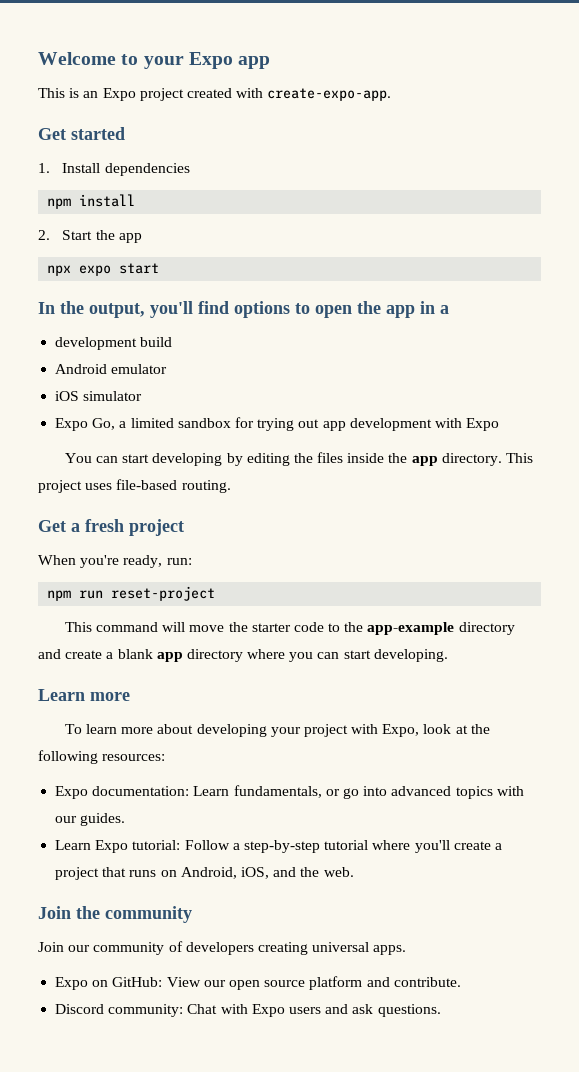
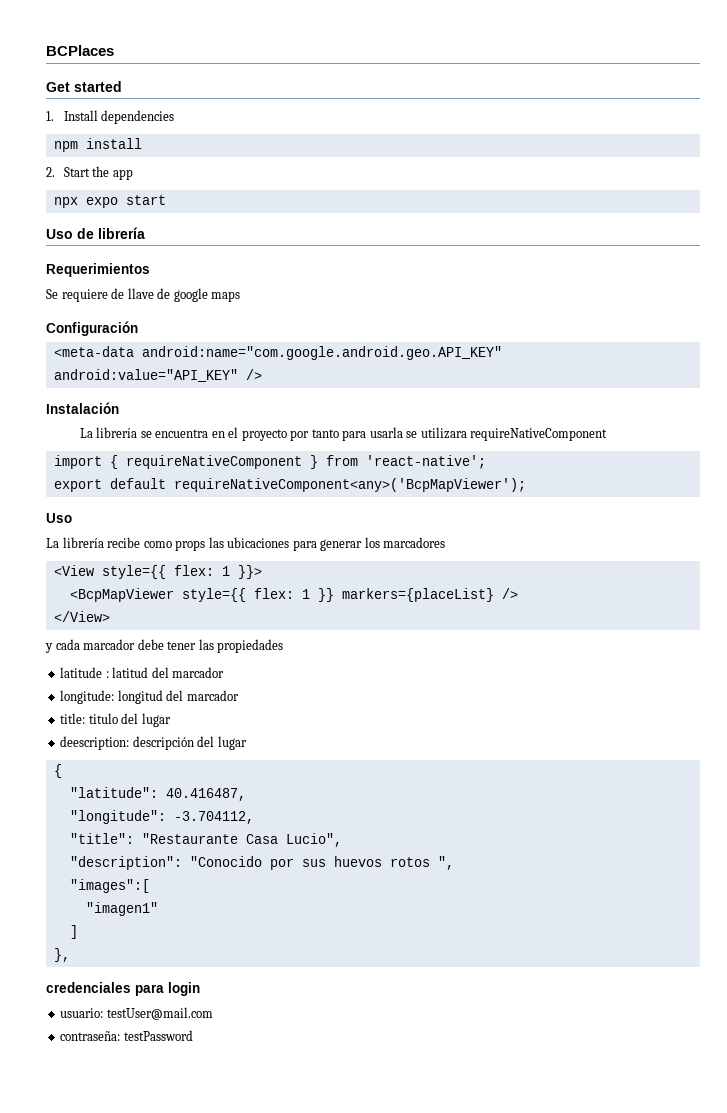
- Welcome to your Expo app
- This is an Expo project created with create-expo-app.
+ BCPlaces
- In the output, you'll find options to open the app in a
- development build
- Android emulator
- iOS simulator
- Expo Go, a limited sandbox for trying out app development with Expo
- You can start developing by editing the files inside the app directory. This project uses file-based routing.
- Get a fresh project
- When you're ready, run:
- npm run reset-project
- This command will move the starter code to the app-example directory and create a blank app directory where you can start developing.
- Learn more
- To learn more about developing your project with Expo, look at the following resources:
- Expo documentation: Learn fundamentals, or go into advanced topics with our guides.
- Learn Expo tutorial: Follow a step-by-step tutorial where you'll create a project that runs on Android, iOS, and the web.
- Join the community
- Join our community of developers creating universal apps.
- Expo on GitHub: View our open source platform and contribute.
- Discord community: Chat with Expo users and ask questions.
+ Uso de librería
+ Requerimientos
+ Se requiere de llave de google maps
+ Configuración
+ <meta-data android:name="com.google.android.geo.API_KEY" android:value="API_KEY" />
+ Instalación
+ La librería se encuentra en el proyecto por tanto para usarla se utilizara requireNativeComponent
+ import { requireNativeComponent } from 'react-native';
+ export default requireNativeComponent<any>('BcpMapViewer');
+ Uso
+ La librería recibe como props las ubicaciones para generar los marcadores
+ <View style={{ flex: 1 }}>
+ <BcpMapViewer style={{ flex: 1 }} markers={placeList} />
+ </View>
+ y cada marcador debe tener las propiedades
+ latitude : latitud del marcador
+ longitude: longitud del marcador
+ title: titulo del lugar
+ deescription: descripción del lugar
+ {
+ "latitude": 40.416487,
+ "longitude": -3.704112,
+ "title": "Restaurante Casa Lucio",
+ "description": "Conocido por sus huevos rotos ",
+ "images":[
+ "imagen1"
+ ]
+ },
+ credenciales para login
+ usuario: testUser@mail.com
+ contraseña: testPassword

